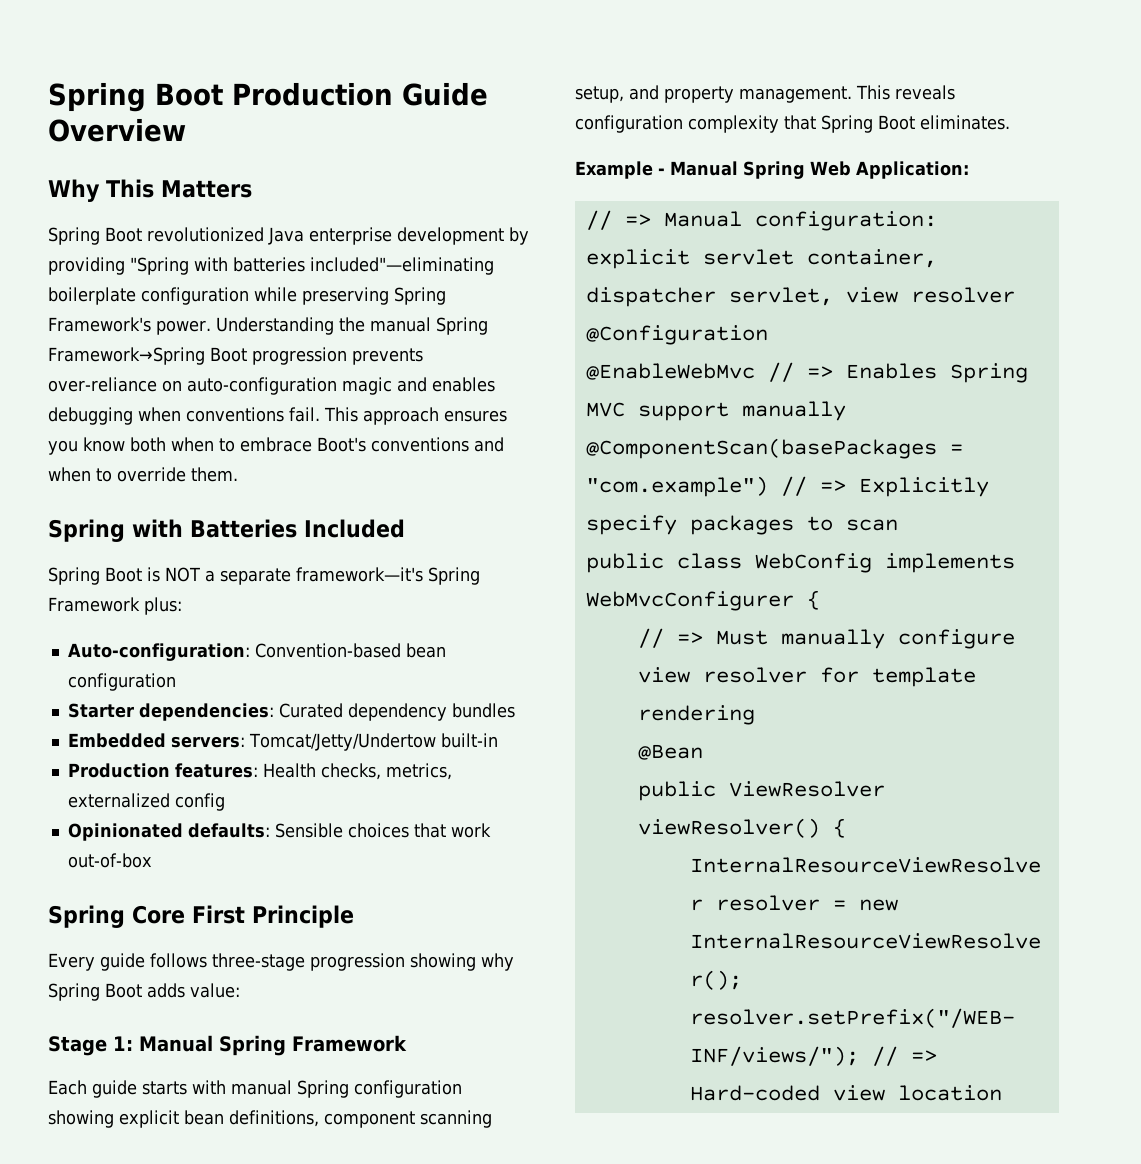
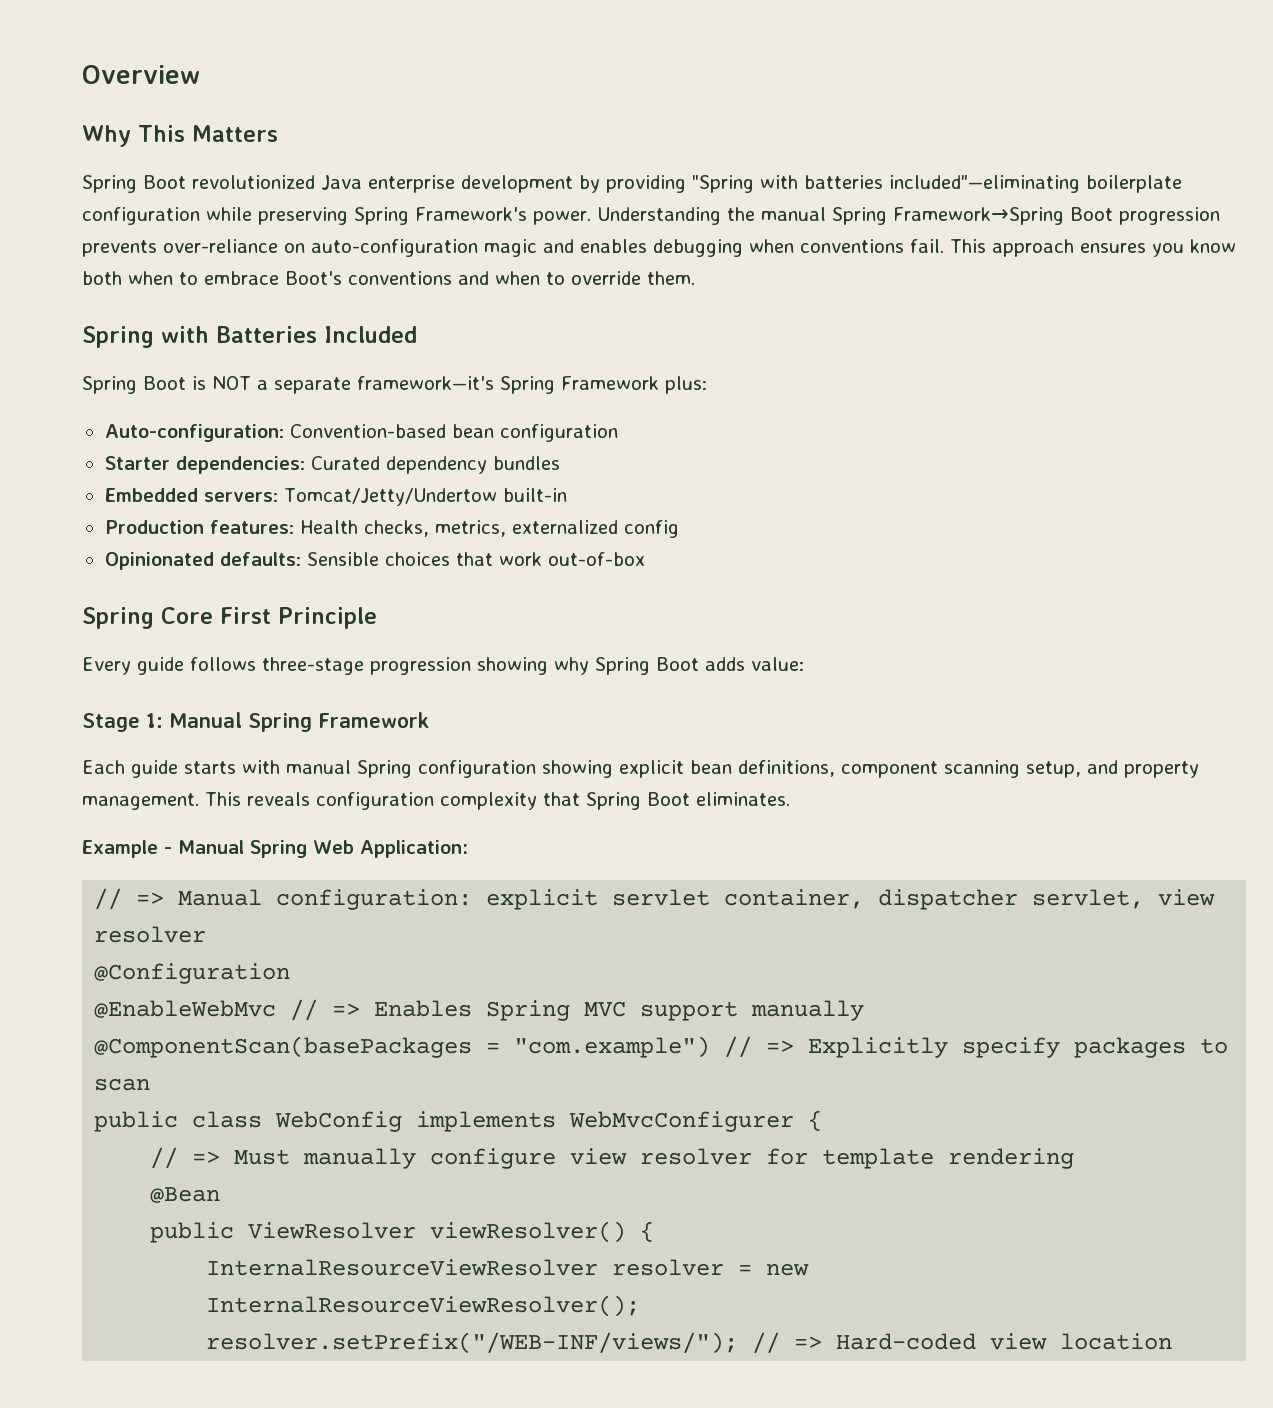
- Spring Boot Production Guide Overview
+ Overview

